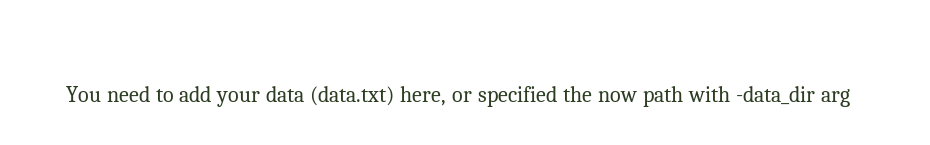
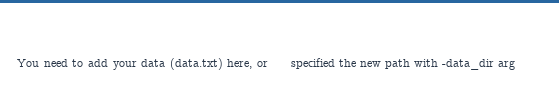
- You need to add your data (data.txt) here, or specified the now path with -data_dir arg
+ You need to add your data (data.txt) here, or specified the new path with -data_dir arg

